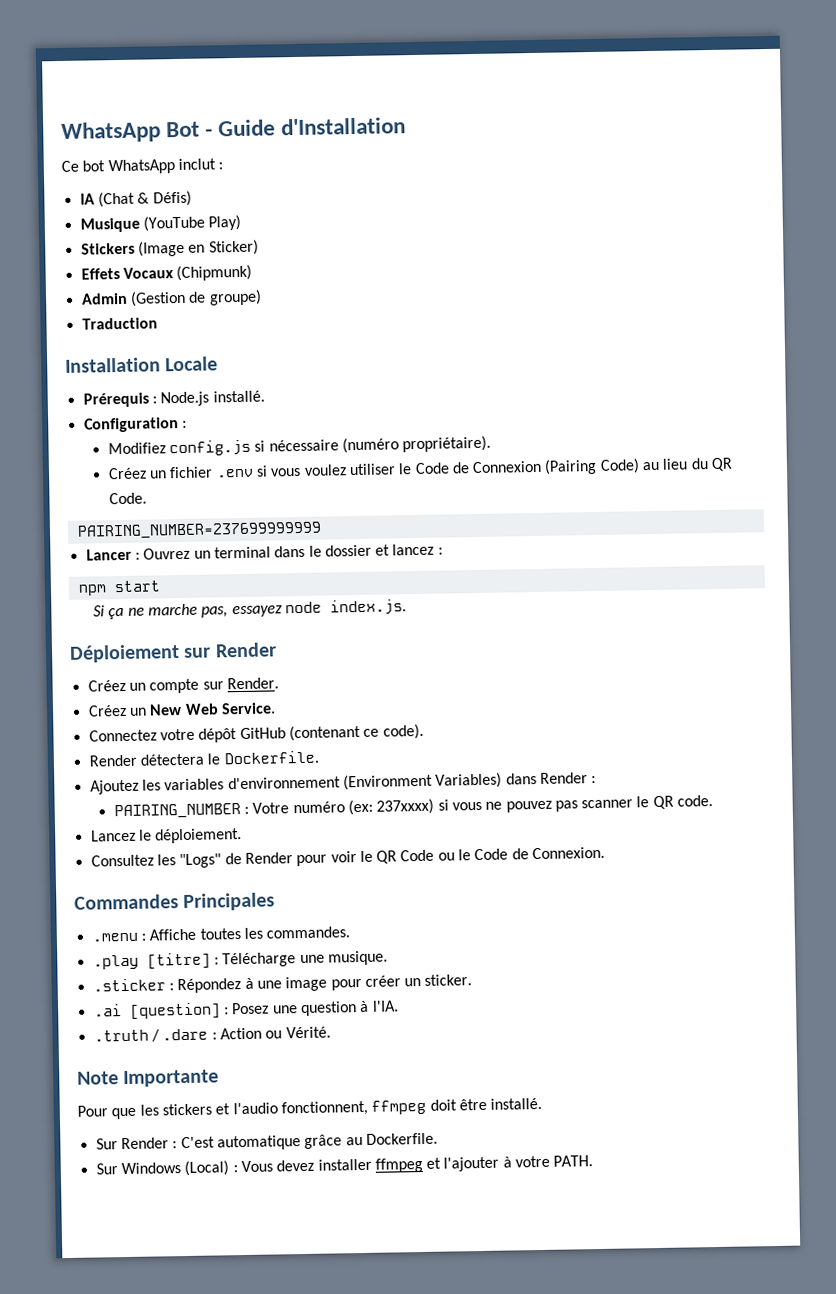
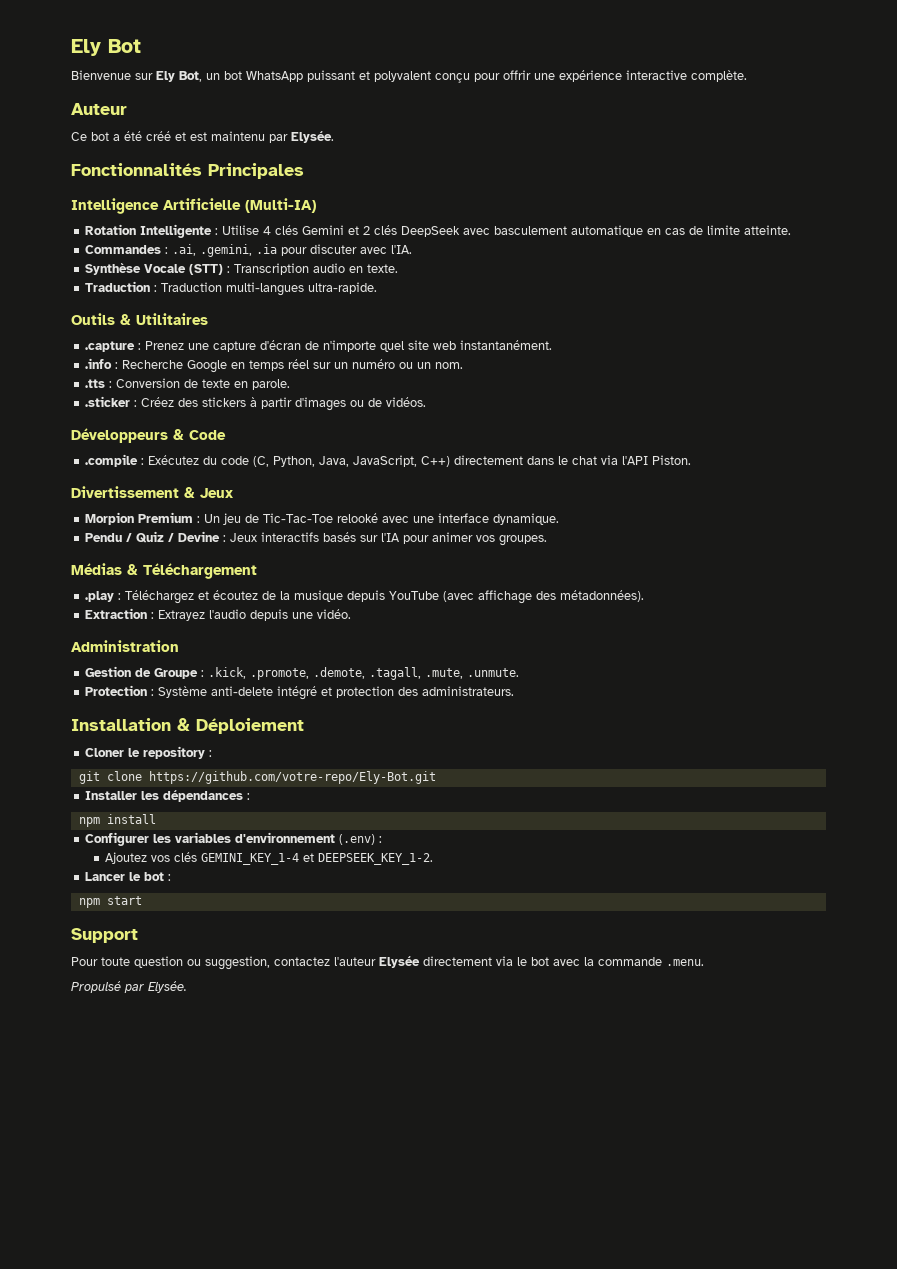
- WhatsApp Bot - Guide d'Installation
- Ce bot WhatsApp inclut :
- IA (Chat & Défis)
- Musique (YouTube Play)
- Stickers (Image en Sticker)
- Effets Vocaux (Chipmunk)
- Admin (Gestion de groupe)
- Traduction
- Installation Locale
- Prérequis : Node.js installé.
- Configuration :
- Modifiez config.js si nécessaire (numéro propriétaire).
- Créez un fichier .env si vous voulez utiliser le Code de Connexion (Pairing Code) au lieu du QR Code.
- PAIRING_NUMBER=237699999999
- Lancer : Ouvrez un terminal dans le dossier et lancez :
+ Ely Bot
+ Bienvenue sur Ely Bot, un bot WhatsApp puissant et polyvalent conçu pour offrir une expérience interactive complète.
+ Auteur
+ Ce bot a été créé et est maintenu par Elysée.
+ Fonctionnalités Principales
+ Intelligence Artificielle (Multi-IA)
+ Rotation Intelligente : Utilise 4 clés Gemini et 2 clés DeepSeek avec basculement automatique en cas de limite atteinte.
+ Commandes : .ai, .gemini, .ia pour discuter avec l'IA.
+ Synthèse Vocale (STT) : Transcription audio en texte.
+ Traduction : Traduction multi-langues ultra-rapide.
+ Outils & Utilitaires
+ .capture : Prenez une capture d'écran de n'importe quel site web instantanément.
+ .info : Recherche Google en temps réel sur un numéro ou un nom.
+ .tts : Conversion de texte en parole.
+ .sticker : Créez des stickers à partir d'images ou de vidéos.
+ Développeurs & Code
+ .compile : Exécutez du code (C, Python, Java, JavaScript, C++) directement dans le chat via l'API Piston.
+ Divertissement & Jeux
+ Morpion Premium : Un jeu de Tic-Tac-Toe relooké avec une interface dynamique.
+ Pendu / Quiz / Devine : Jeux interactifs basés sur l'IA pour animer vos groupes.
+ Médias & Téléchargement
+ .play : Téléchargez et écoutez de la musique depuis YouTube (avec affichage des métadonnées).
+ Extraction : Extrayez l'audio depuis une vidéo.
+ Administration
+ Gestion de Groupe : .kick, .promote, .demote, .tagall, .mute, .unmute.
+ Protection : Système anti-delete intégré et protection des administrateurs.
+ Installation & Déploiement
+ Cloner le repository :
+ git clone https://github.com/votre-repo/Ely-Bot.git
+ Installer les dépendances :
+ npm install
+ Configurer les variables d'environnement (.env) :
+ Ajoutez vos clés GEMINI_KEY_1-4 et DEEPSEEK_KEY_1-2.
+ Lancer le bot :
  npm start
- Si ça ne marche pas, essayez node index.js.
- Déploiement sur Render
- Créez un compte sur Render.
- Créez un New Web Service.
- Connectez votre dépôt GitHub (contenant ce code).
- Render détectera le Dockerfile.
- Ajoutez les variables d'environnement (Environment Variables) dans Render :
- PAIRING_NUMBER : Votre numéro (ex: 237xxxx) si vous ne pouvez pas scanner le QR code.
- Lancez le déploiement.
- Consultez les "Logs" de Render pour voir le QR Code ou le Code de Connexion.
- Commandes Principales
- .menu : Affiche toutes les commandes.
- .play [titre] : Télécharge une musique.
- .sticker : Répondez à une image pour créer un sticker.
- .ai [question] : Posez une question à l'IA.
- .truth / .dare : Action ou Vérité.
- Note Importante
- Pour que les stickers et l'audio fonctionnent, ffmpeg doit être installé.
- Sur Render : C'est automatique grâce au Dockerfile.
- Sur Windows (Local) : Vous devez installer ffmpeg et l'ajouter à votre PATH.
+ Support
+ Pour toute question ou suggestion, contactez l'auteur Elysée directement via le bot avec la commande .menu.
+ Propulsé par Elysée.

